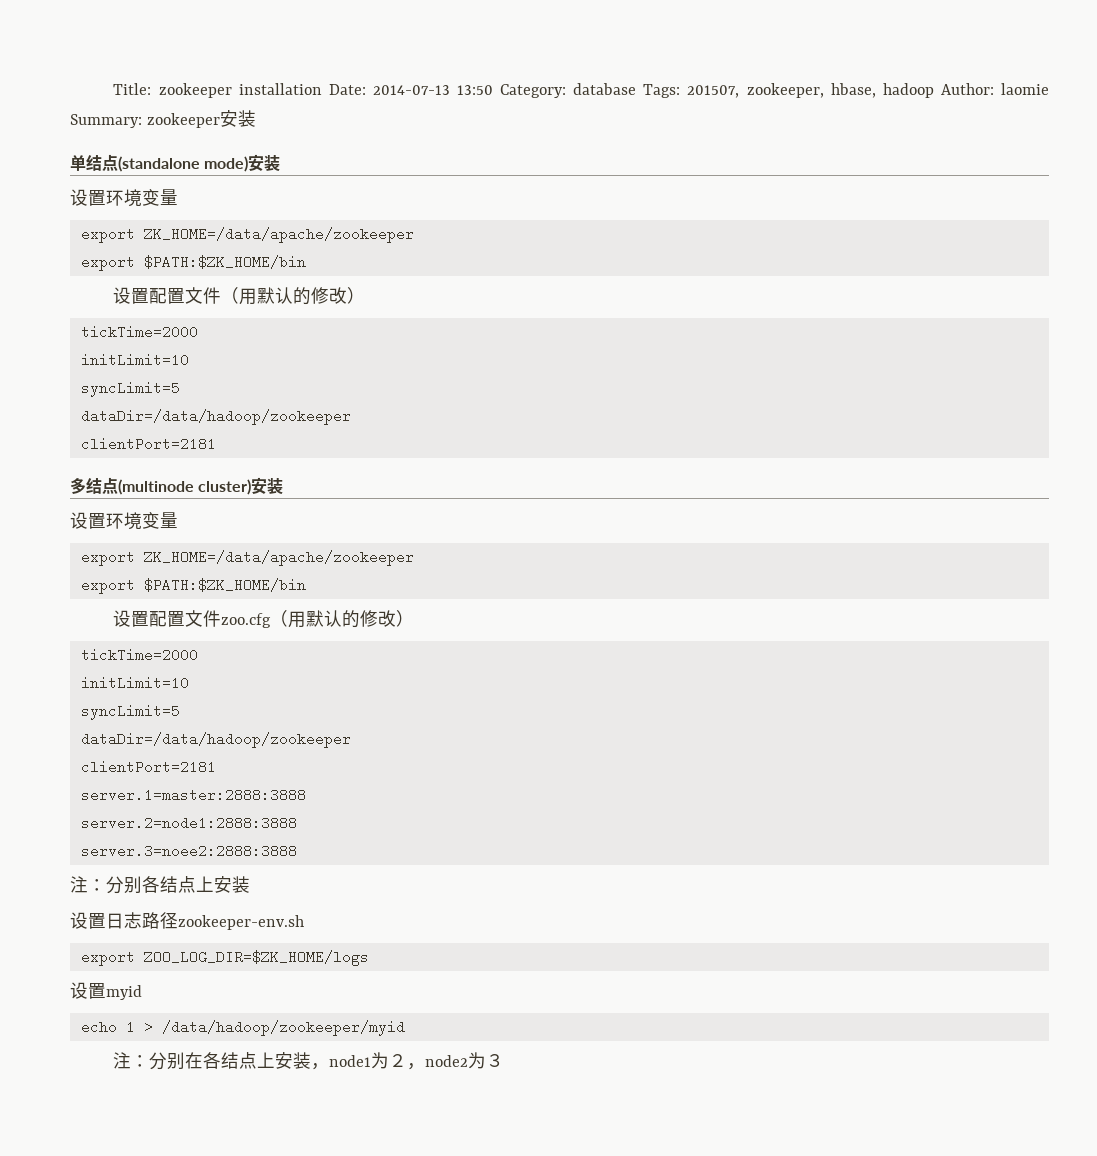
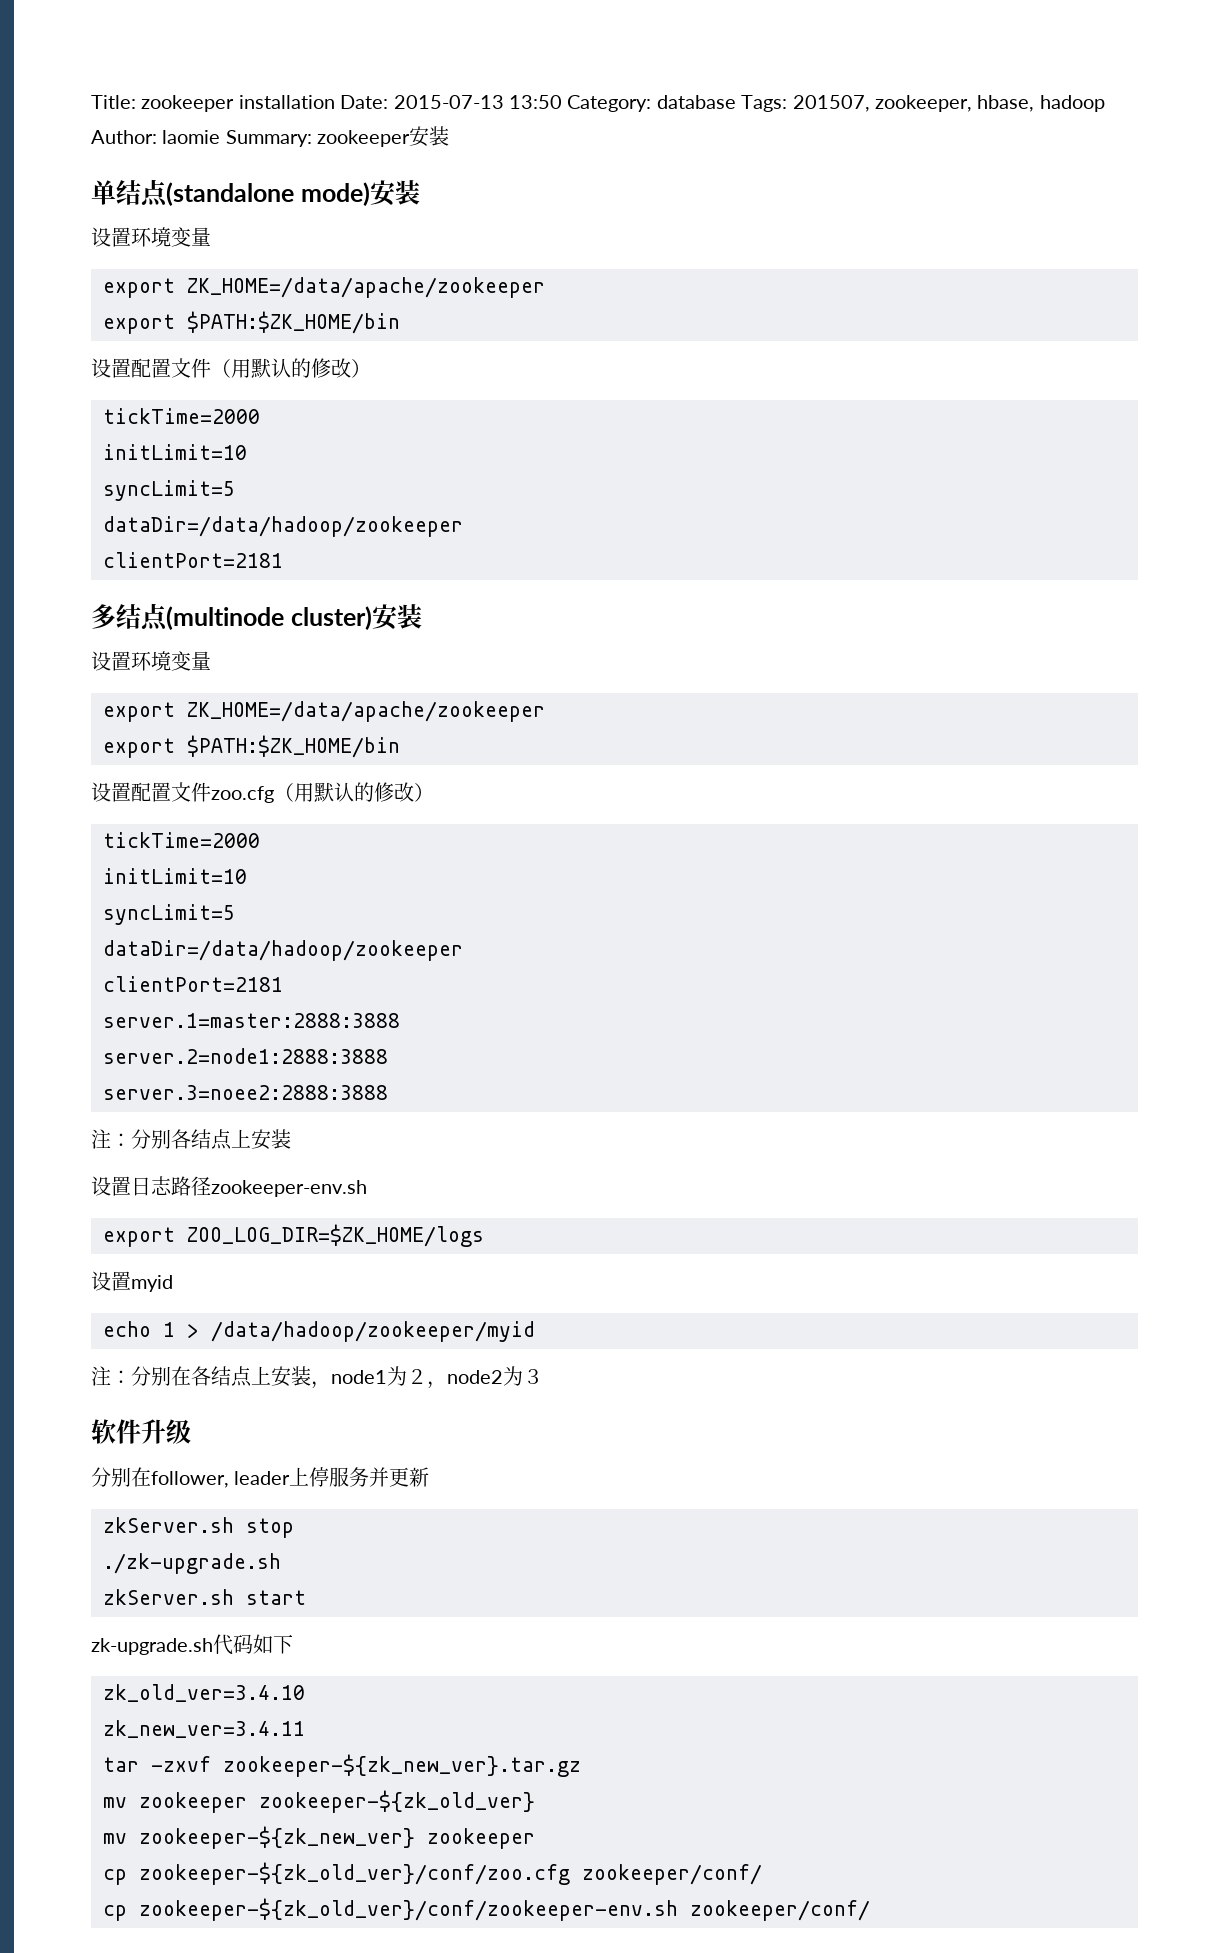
- Title: zookeeper installation Date: 2014-07-13 13:50 Category: database Tags: 201507, zookeeper, hbase, hadoop Author: laomie Summary: zookeeper安装
+ Title: zookeeper installation Date: 2015-07-13 13:50 Category: database Tags: 201507, zookeeper, hbase, hadoop Author: laomie Summary: zookeeper安装
+ 软件升级
+ 分别在follower, leader上停服务并更新
+ zkServer.sh stop
+ ./zk-upgrade.sh
+ zkServer.sh start
+ zk-upgrade.sh代码如下
+ zk_old_ver=3.4.10
+ zk_new_ver=3.4.11
+ tar -zxvf zookeeper-${zk_new_ver}.tar.gz
+ mv zookeeper zookeeper-${zk_old_ver}
+ mv zookeeper-${zk_new_ver} zookeeper
+ cp zookeeper-${zk_old_ver}/conf/zoo.cfg zookeeper/conf/
+ cp zookeeper-${zk_old_ver}/conf/zookeeper-env.sh zookeeper/conf/

